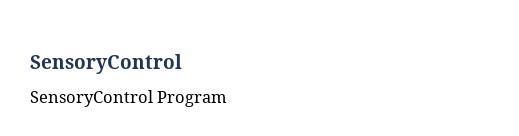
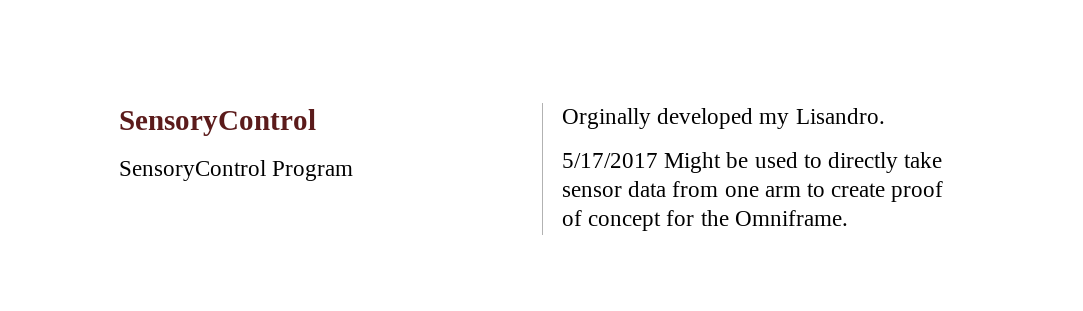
+ Orginally developed my Lisandro.
+ 5/17/2017 Might be used to directly take sensor data from one arm to create proof of concept for the Omniframe.

